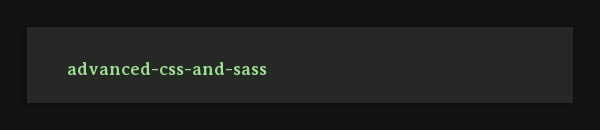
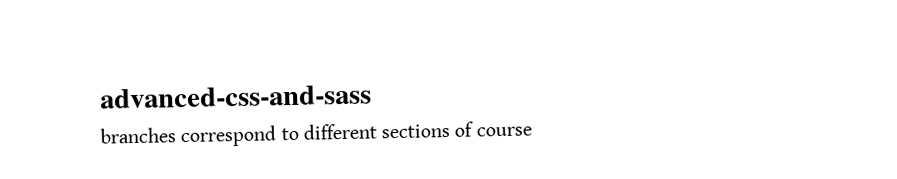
+ branches correspond to different sections of course

